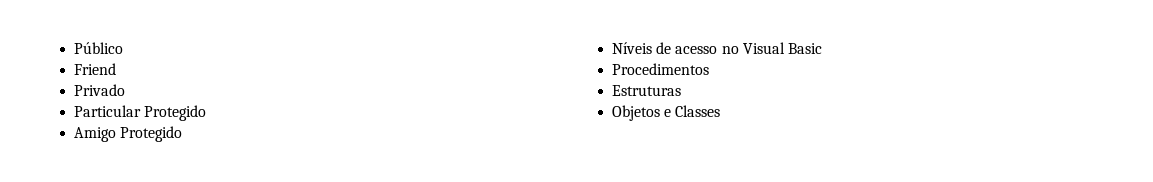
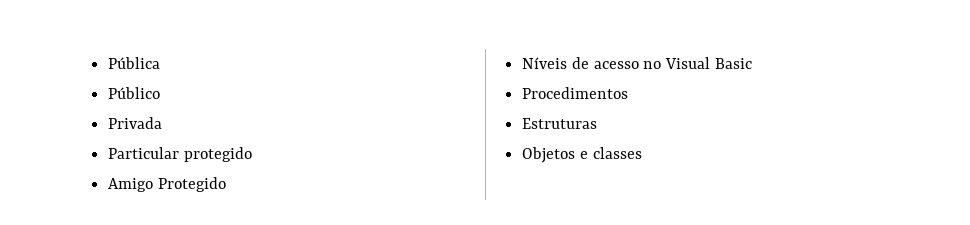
+ Pública
- Friend
- Privado
+ Privada
- Particular Protegido
+ Particular protegido
- Objetos e Classes
+ Objetos e classes

